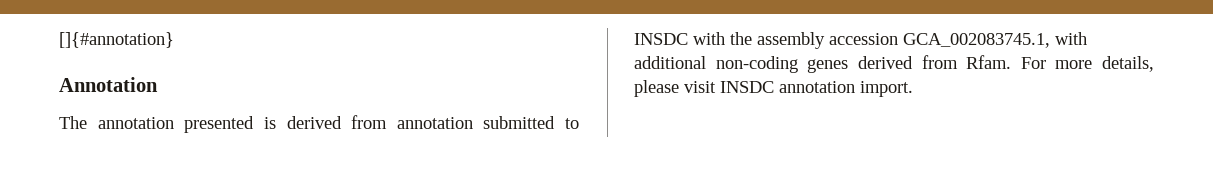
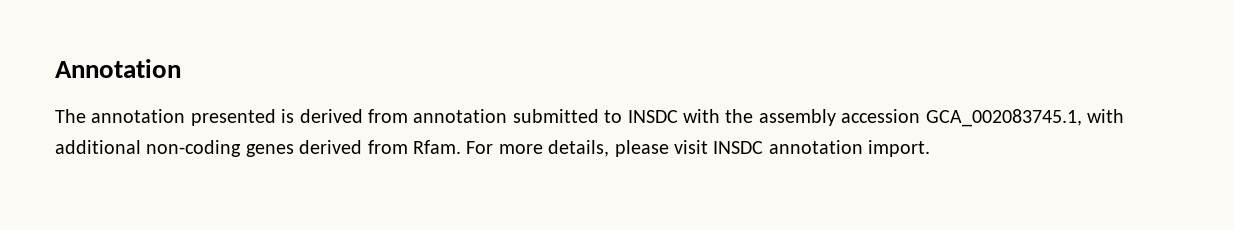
- []{#annotation}

